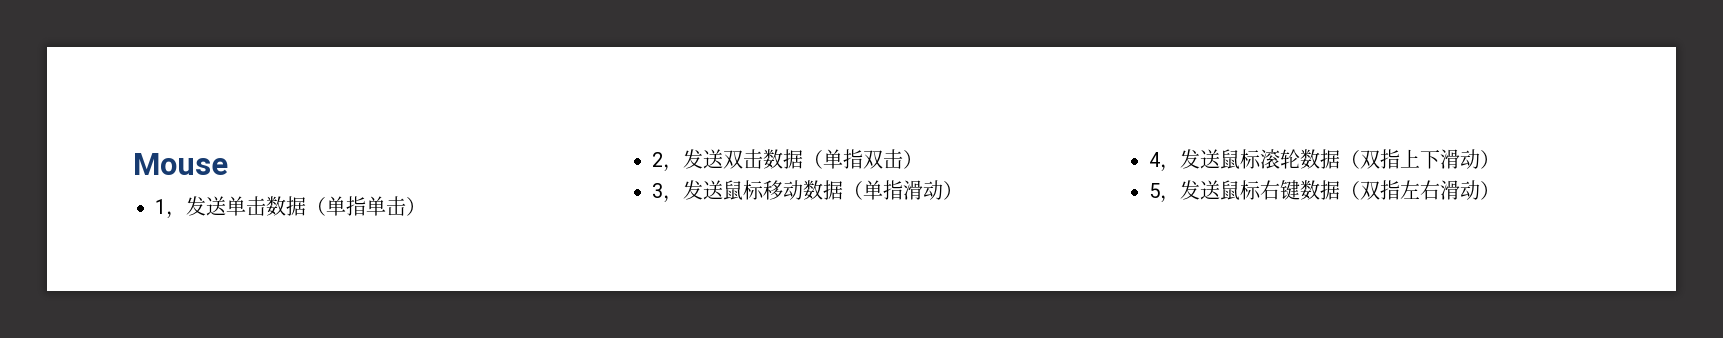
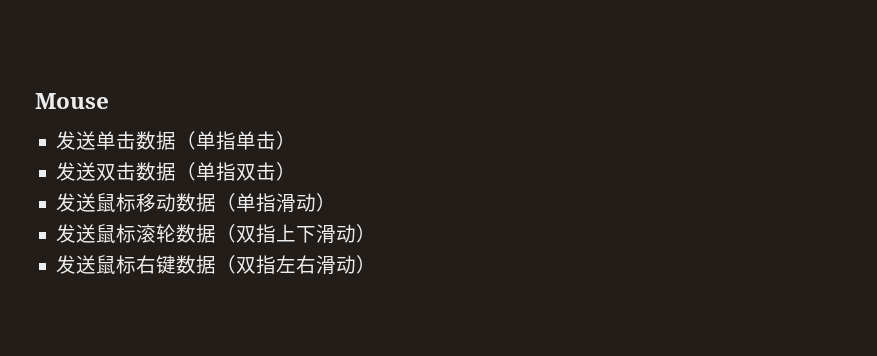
- 1，发送单击数据（单指单击）
+ 发送单击数据（单指单击）
- 2，发送双击数据（单指双击）
+ 发送双击数据（单指双击）
- 3，发送鼠标移动数据（单指滑动）
+ 发送鼠标移动数据（单指滑动）
- 4，发送鼠标滚轮数据（双指上下滑动）
+ 发送鼠标滚轮数据（双指上下滑动）
- 5，发送鼠标右键数据（双指左右滑动）
+ 发送鼠标右键数据（双指左右滑动）

